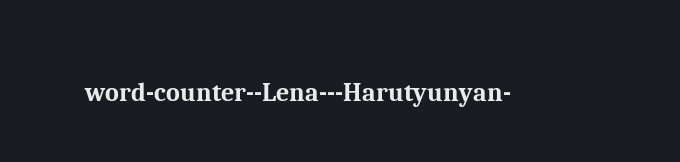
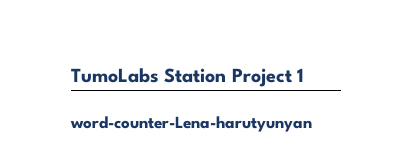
- word-counter--Lena---Harutyunyan-
+ TumoLabs Station Project 1
+ word-counter-Lena-harutyunyan

